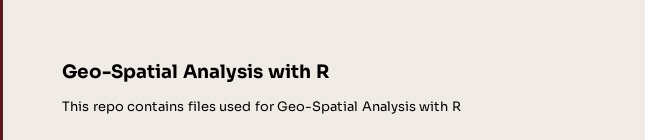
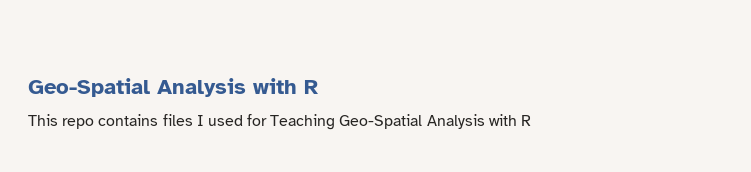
- This repo contains files used for Geo-Spatial Analysis with R
+ This repo contains files I used for Teaching Geo-Spatial Analysis with R

